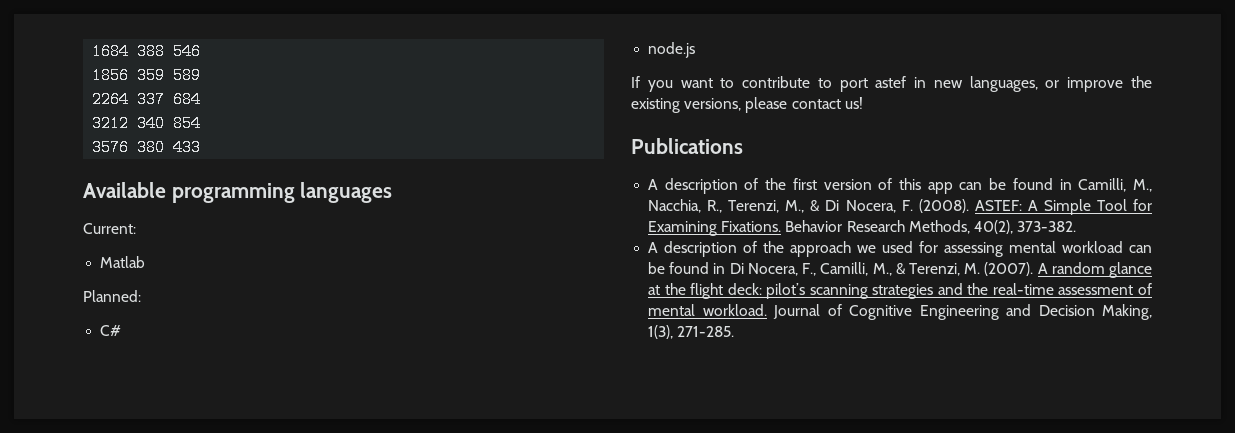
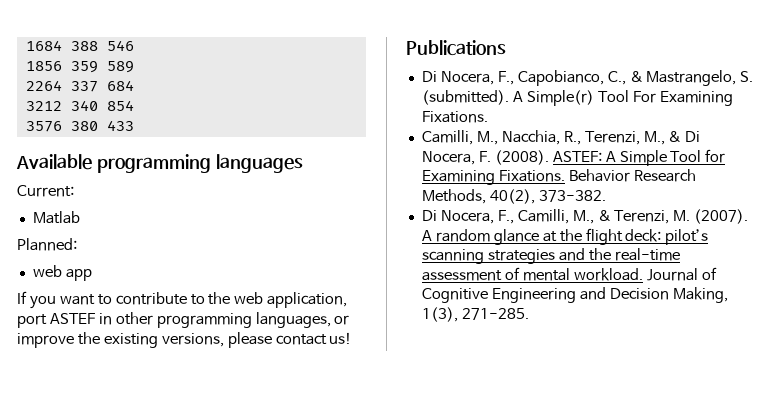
- C#
- node.js
+ web app
- If you want to contribute to port astef in new languages, or improve the existing versions, please contact us!
+ If you want to contribute to the web application, port ASTEF in other programming languages, or improve the existing versions, please contact us!
- A description of the first version of this app can be found in Camilli, M., Nacchia, R., Terenzi, M., & Di Nocera, F. (2008).
+ Di Nocera, F., Capobianco, C., & Mastrangelo, S. (submitted). A Simple(r) Tool For Examining Fixations.
+ Camilli, M., Nacchia, R., Terenzi, M., & Di Nocera, F. (2008).
- A description of the approach we used for assessing mental workload can be found in Di Nocera, F., Camilli, M., & Terenzi, M. (2007).
+ Di Nocera, F., Camilli, M., & Terenzi, M. (2007).

